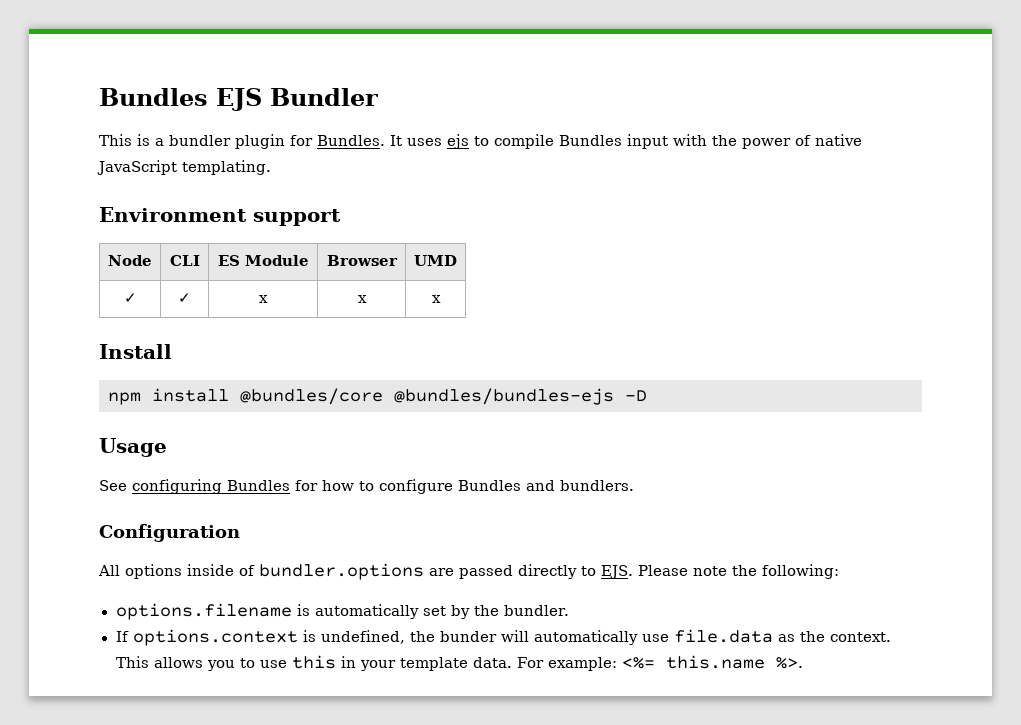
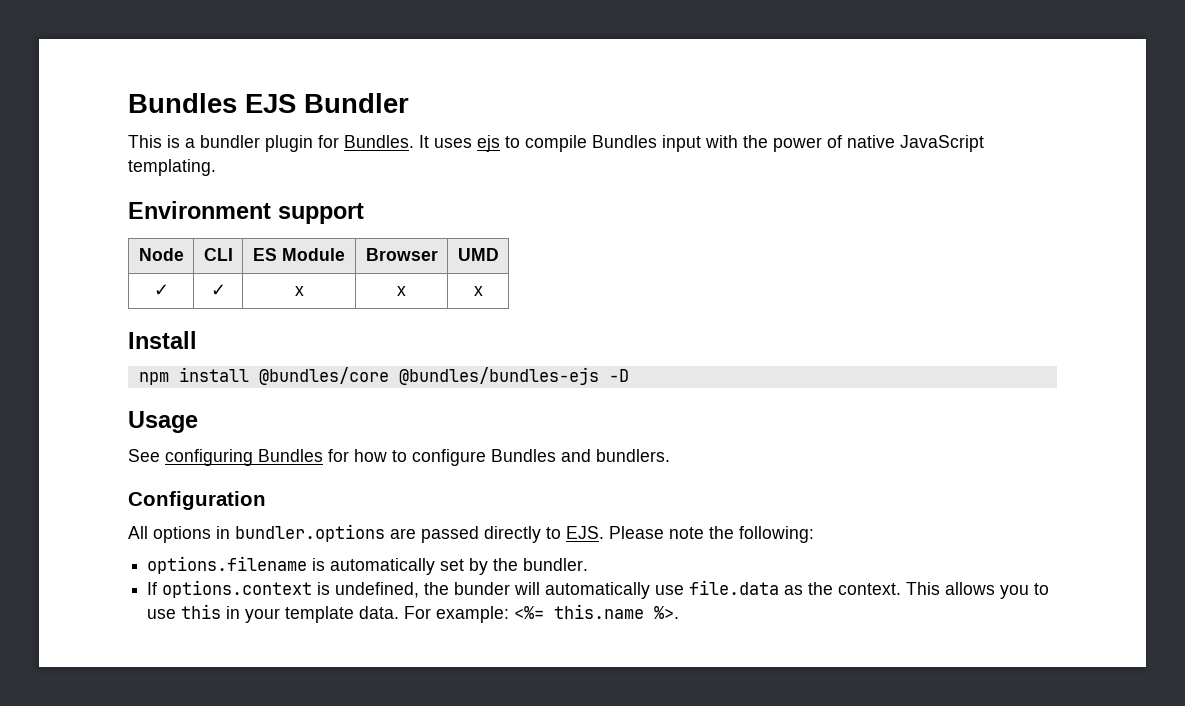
- All options inside of bundler.options are passed directly to EJS. Please note the following:
+ All options in bundler.options are passed directly to EJS. Please note the following:

